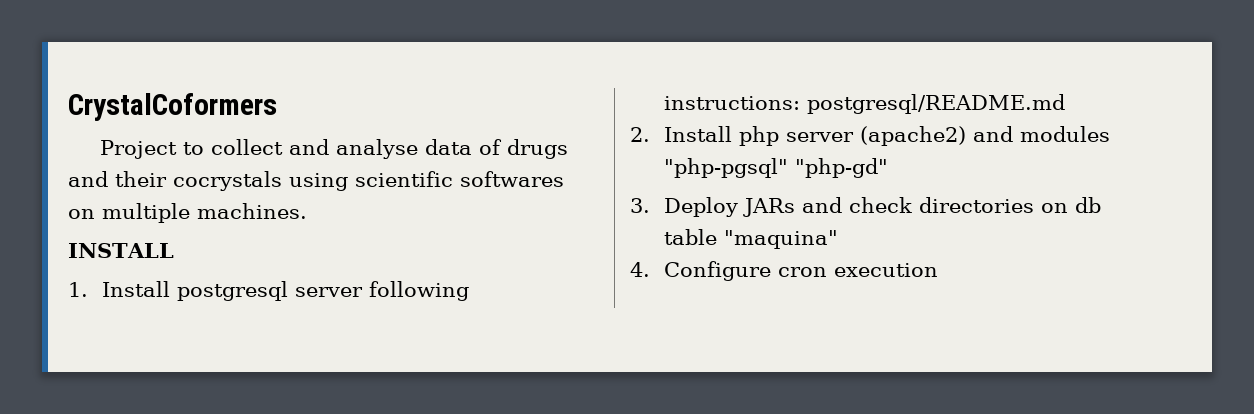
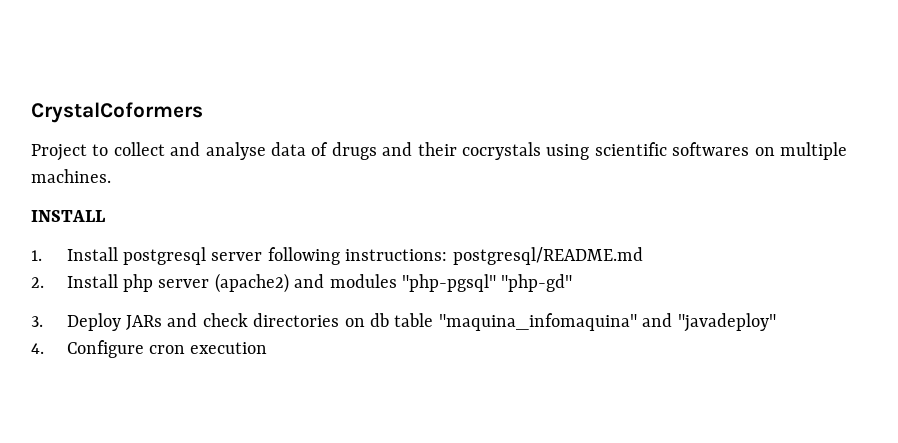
- 3. Deploy JARs and check directories on db table "maquina"
+ 3. Deploy JARs and check directories on db table "maquina_infomaquina" and "javadeploy"

